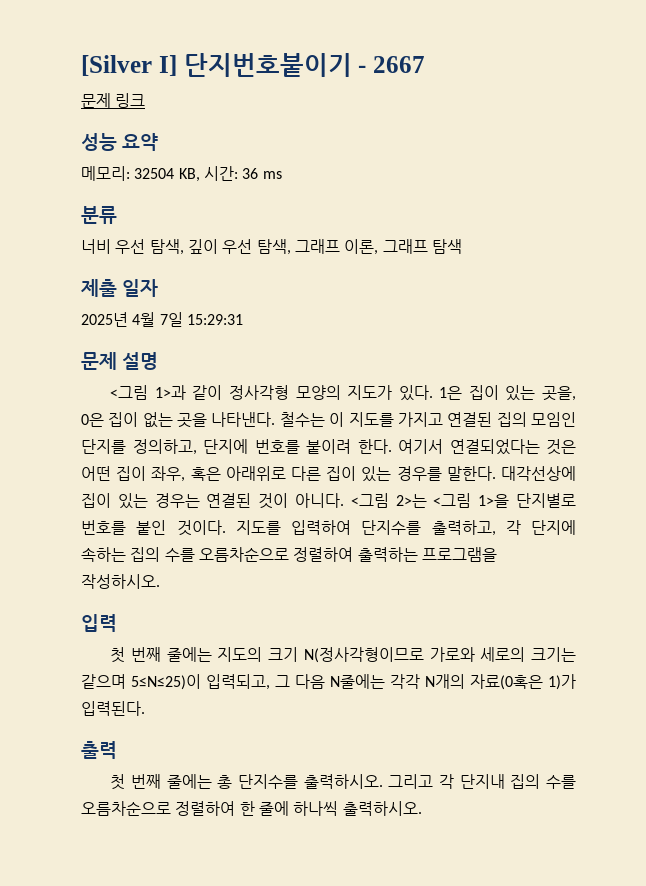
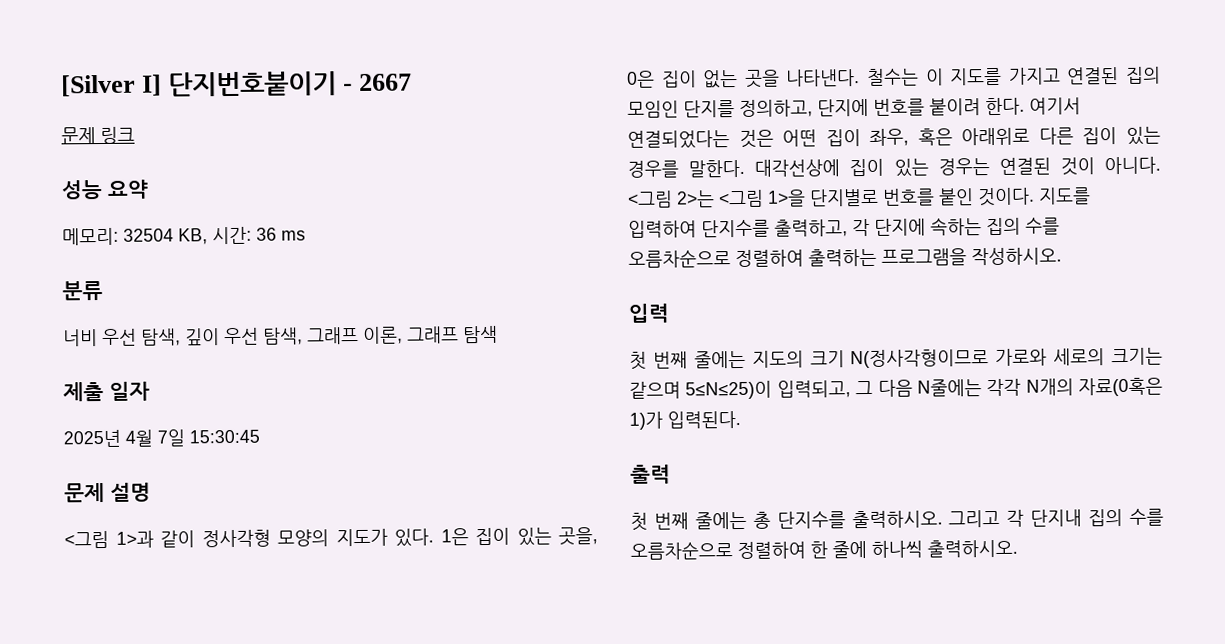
- 2025년 4월 7일 15:29:31
+ 2025년 4월 7일 15:30:45

